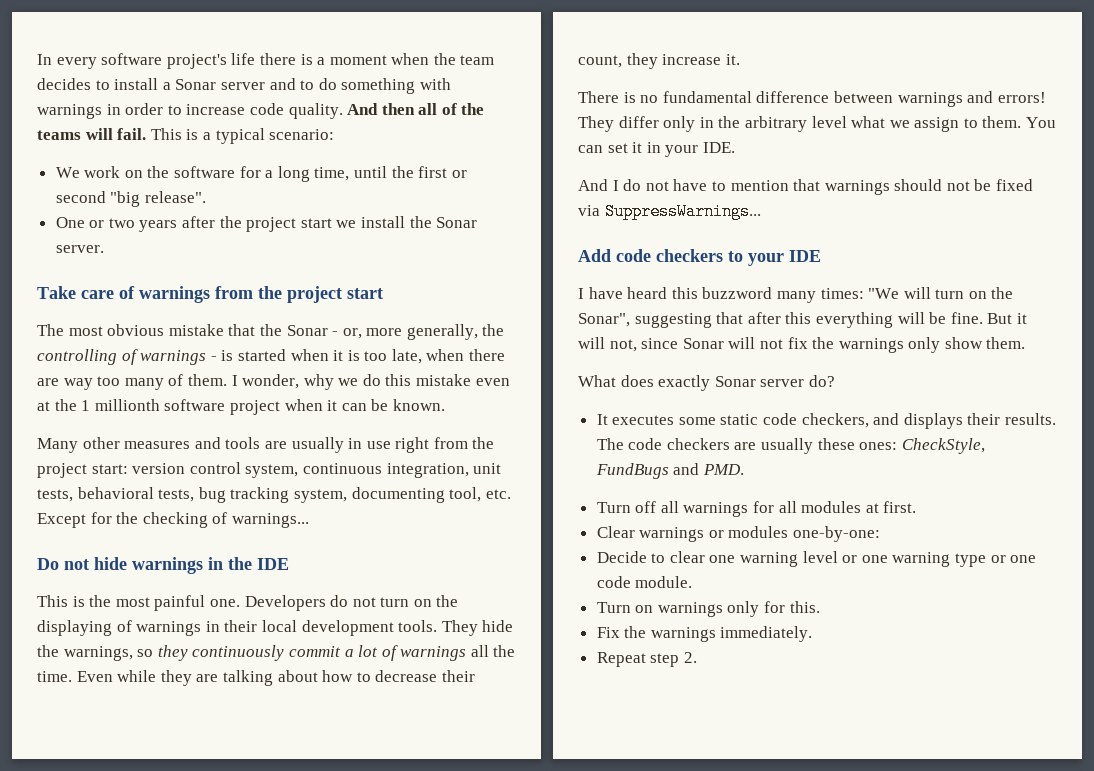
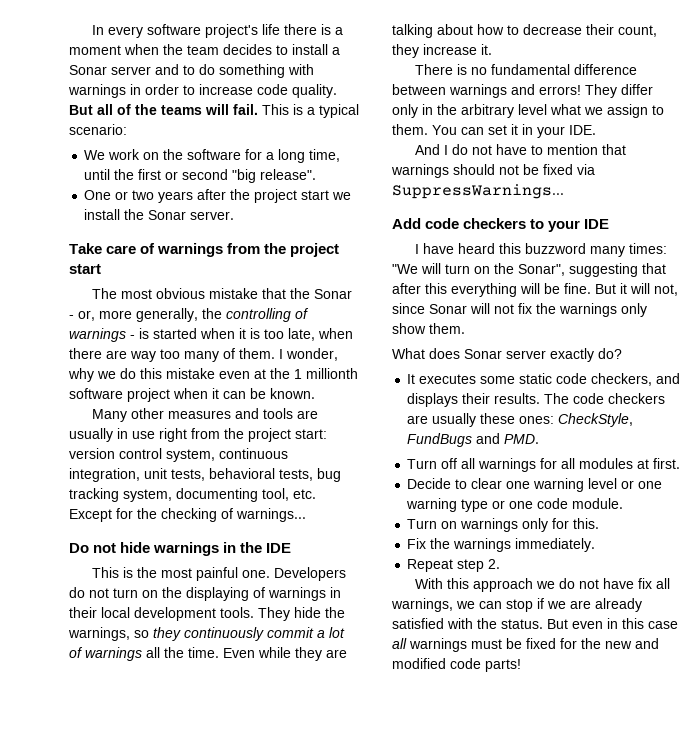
- And then all of the teams will fail.
+ But all of the teams will fail.
- What does exactly Sonar server do?
+ What does Sonar server exactly do?
- Clear warnings or modules one-by-one:
+ With this approach we do not have fix all warnings, we can stop if we are already satisfied with the status. But even in this case all warnings must be fixed for the new and modified code parts!

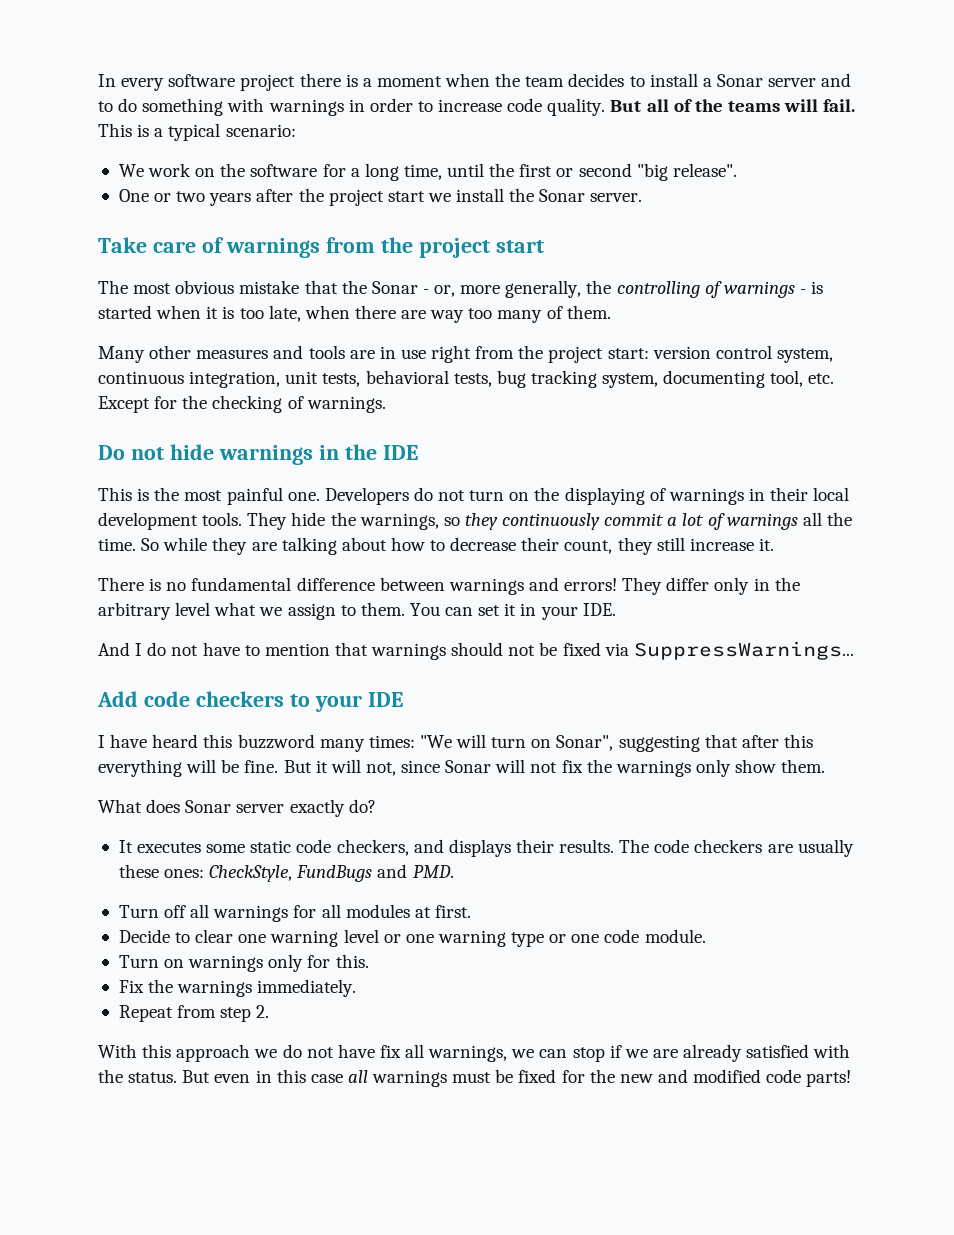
- In every software project's life there is a moment when the team decides to install a Sonar server and to do something with warnings in order to increase code quality.
+ In every software project there is a moment when the team decides to install a Sonar server and to do something with warnings in order to increase code quality.
- I wonder, why we do this mistake even at the 1 millionth software project when it can be known.
- Many other measures and tools are usually in use right from the project start: version control system, continuous integration, unit tests, behavioral tests, bug tracking system, documenting tool, etc. Except for the checking of warnings...
+ Many other measures and tools are in use right from the project start: version control system, continuous integration, unit tests, behavioral tests, bug tracking system, documenting tool, etc. Except for the checking of warnings.
- Even while they are talking about how to decrease their count, they increase it.
+ So while they are talking about how to decrease their count, they still increase it.
- I have heard this buzzword many times: "We will turn on the Sonar", suggesting that after this everything will be fine.
+ I have heard this buzzword many times: "We will turn on Sonar", suggesting that after this everything will be fine.
- Repeat step 2.
+ Repeat from step 2.

